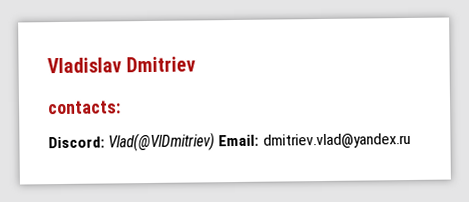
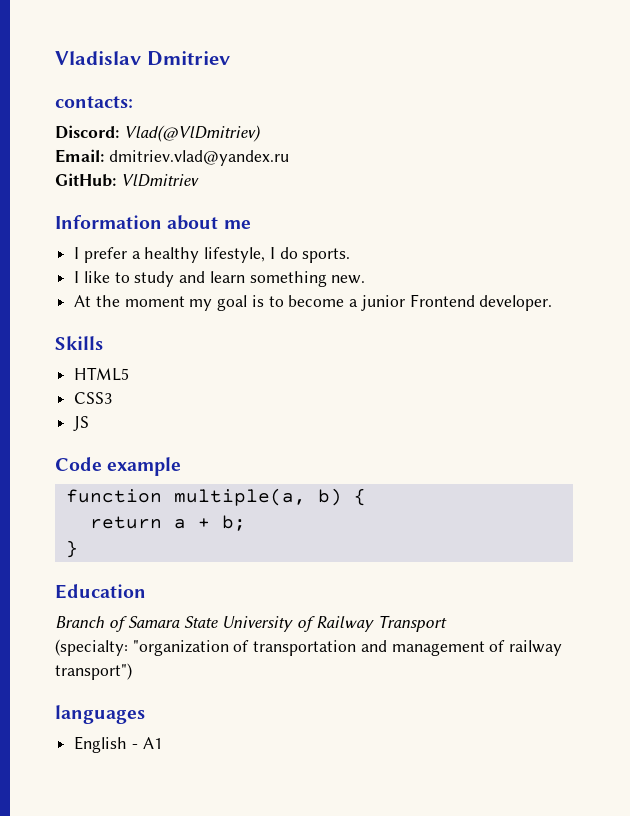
- Discord: Vlad(@VlDmitriev) Email: dmitriev.vlad@yandex.ru
+ Discord: Vlad(@VlDmitriev)
+ Email: dmitriev.vlad@yandex.ru
+ GitHub: VlDmitriev
+ Information about me
+ I prefer a healthy lifestyle, I do sports.
+ I like to study and learn something new.
+ At the moment my goal is to become a junior Frontend developer.
+ Skills
+ HTML5
+ CSS3
+ JS
+ Code example
+ function multiple(a, b) {
+ return a + b;
+ }
+ Education
+ Branch of Samara State University of Railway Transport
+ (specialty: "organization of transportation and management of railway transport")
+ languages
+ English - A1

